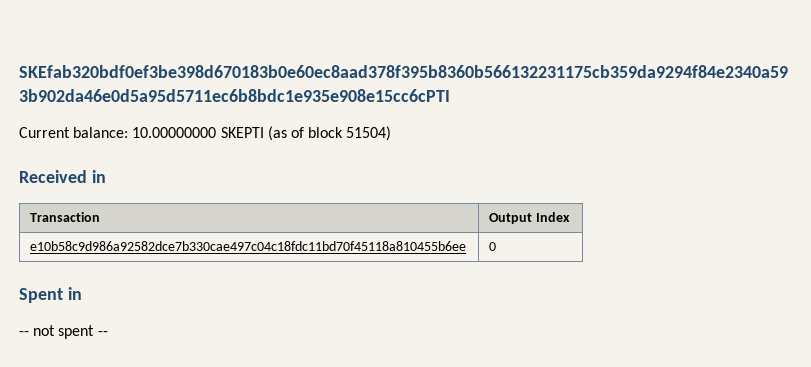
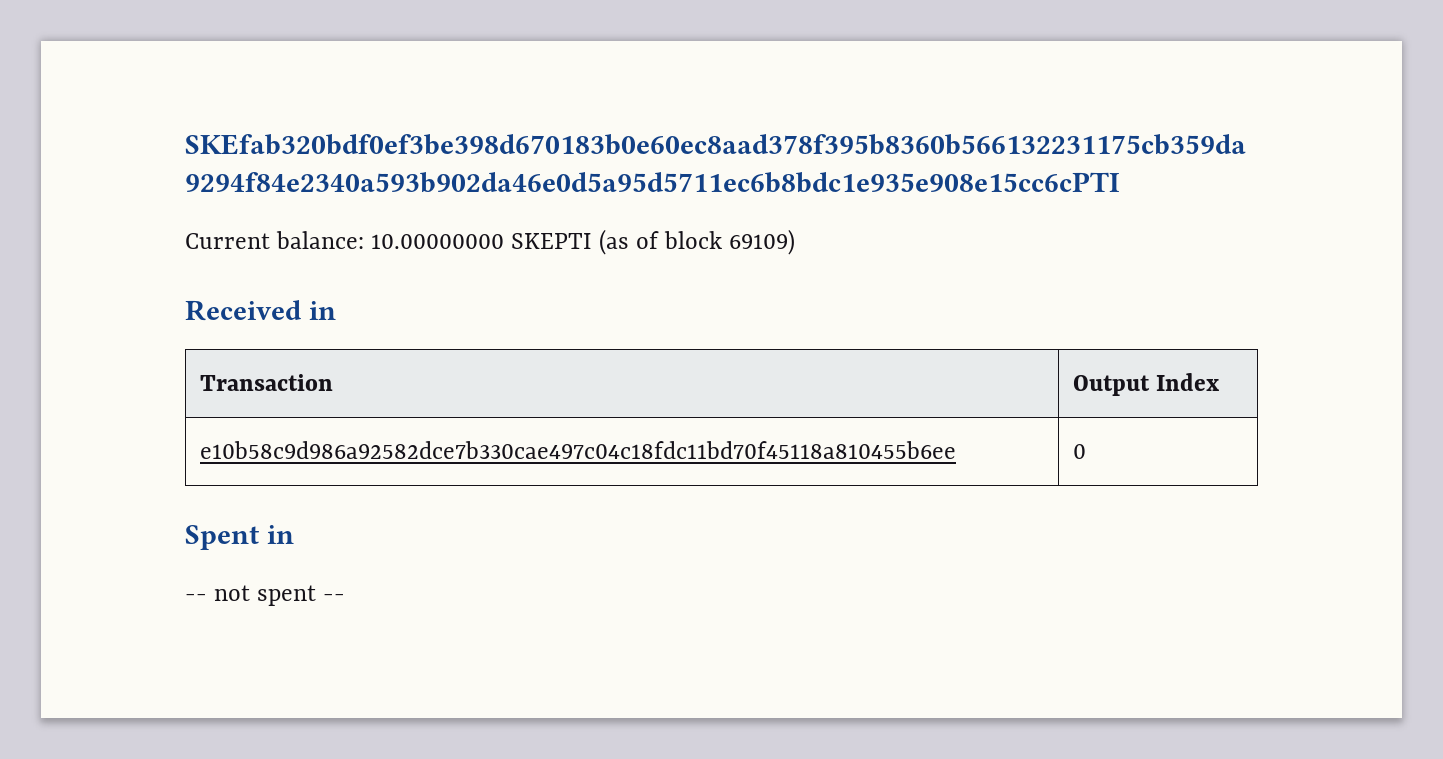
- Current balance: 10.00000000 SKEPTI (as of block 51504)
+ Current balance: 10.00000000 SKEPTI (as of block 69109)

